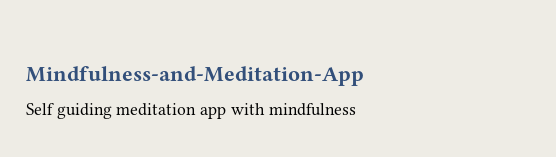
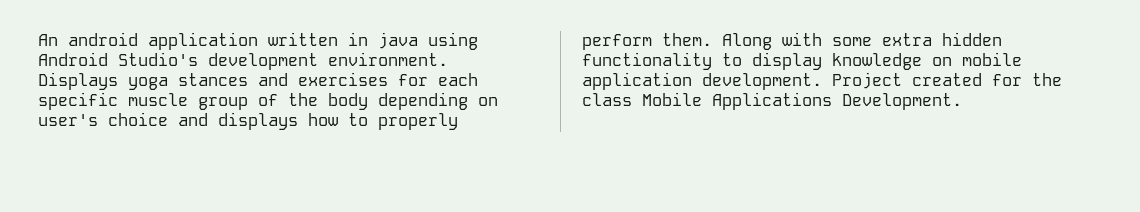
- Mindfulness-and-Meditation-App
- Self guiding meditation app with mindfulness
+ An android application written in java using Android Studio's development environment. Displays yoga stances and exercises for each specific muscle group of the body depending on user's choice and displays how to properly perform them. Along with some extra hidden functionality to display knowledge on mobile application development. Project created for the class Mobile Applications Development.

